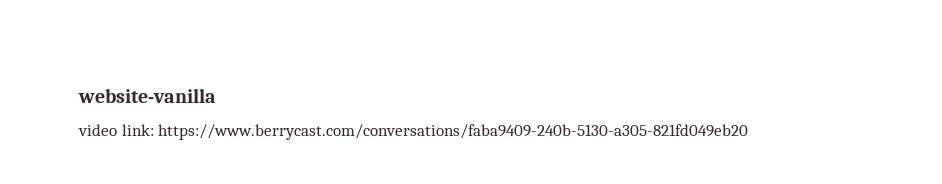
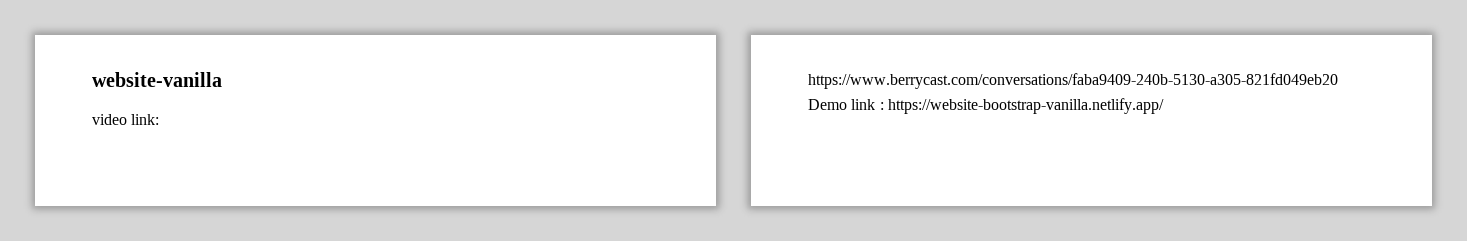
- video link: https://www.berrycast.com/conversations/faba9409-240b-5130-a305-821fd049eb20
+ video link: https://www.berrycast.com/conversations/faba9409-240b-5130-a305-821fd049eb20 Demo link : https://website-bootstrap-vanilla.netlify.app/

